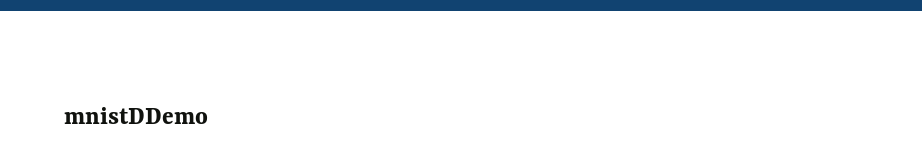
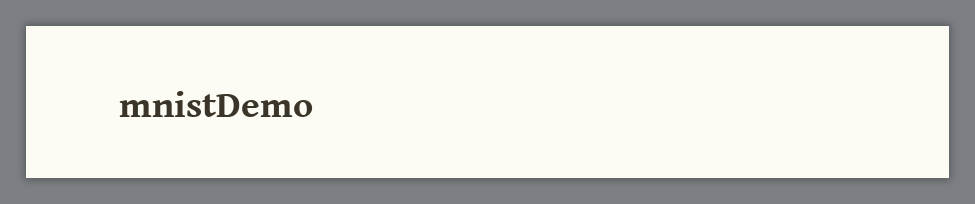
- mnistDDemo
+ mnistDemo

